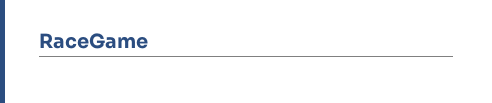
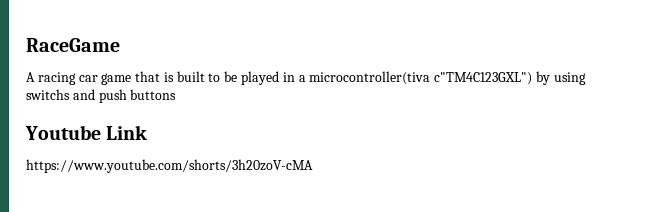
+ A racing car game that is built to be played in a microcontroller(tiva c"TM4C123GXL") by using switchs and push buttons
+ Youtube Link
+ https://www.youtube.com/shorts/3h20zoV-cMA

